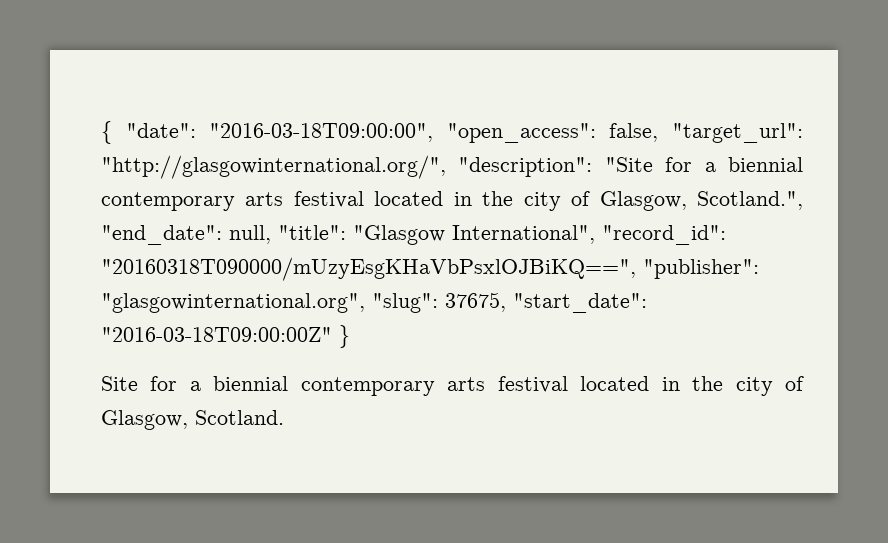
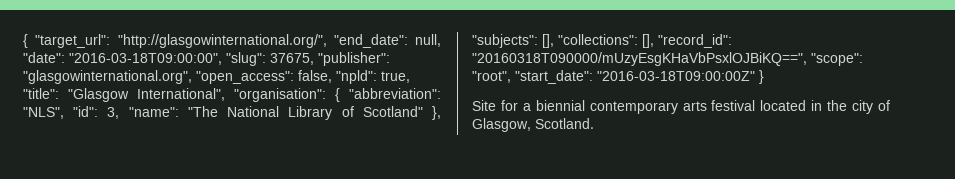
- { "date": "2016-03-18T09:00:00", "open_access": false, "target_url": "http://glasgowinternational.org/", "description": "Site for a biennial contemporary arts festival located in the city of Glasgow, Scotland.", "end_date": null, "title": "Glasgow International", "record_id": "20160318T090000/mUzyEsgKHaVbPsxlOJBiKQ==", "publisher": "glasgowinternational.org", "slug": 37675, "start_date": "2016-03-18T09:00:00Z" }
+ { "target_url": "http://glasgowinternational.org/", "end_date": null, "date": "2016-03-18T09:00:00", "slug": 37675, "publisher": "glasgowinternational.org", "open_access": false, "npld": true, "title": "Glasgow International", "organisation": { "abbreviation": "NLS", "id": 3, "name": "The National Library of Scotland" }, "subjects": [], "collections": [], "record_id": "20160318T090000/mUzyEsgKHaVbPsxlOJBiKQ==", "scope": "root", "start_date": "2016-03-18T09:00:00Z" }

